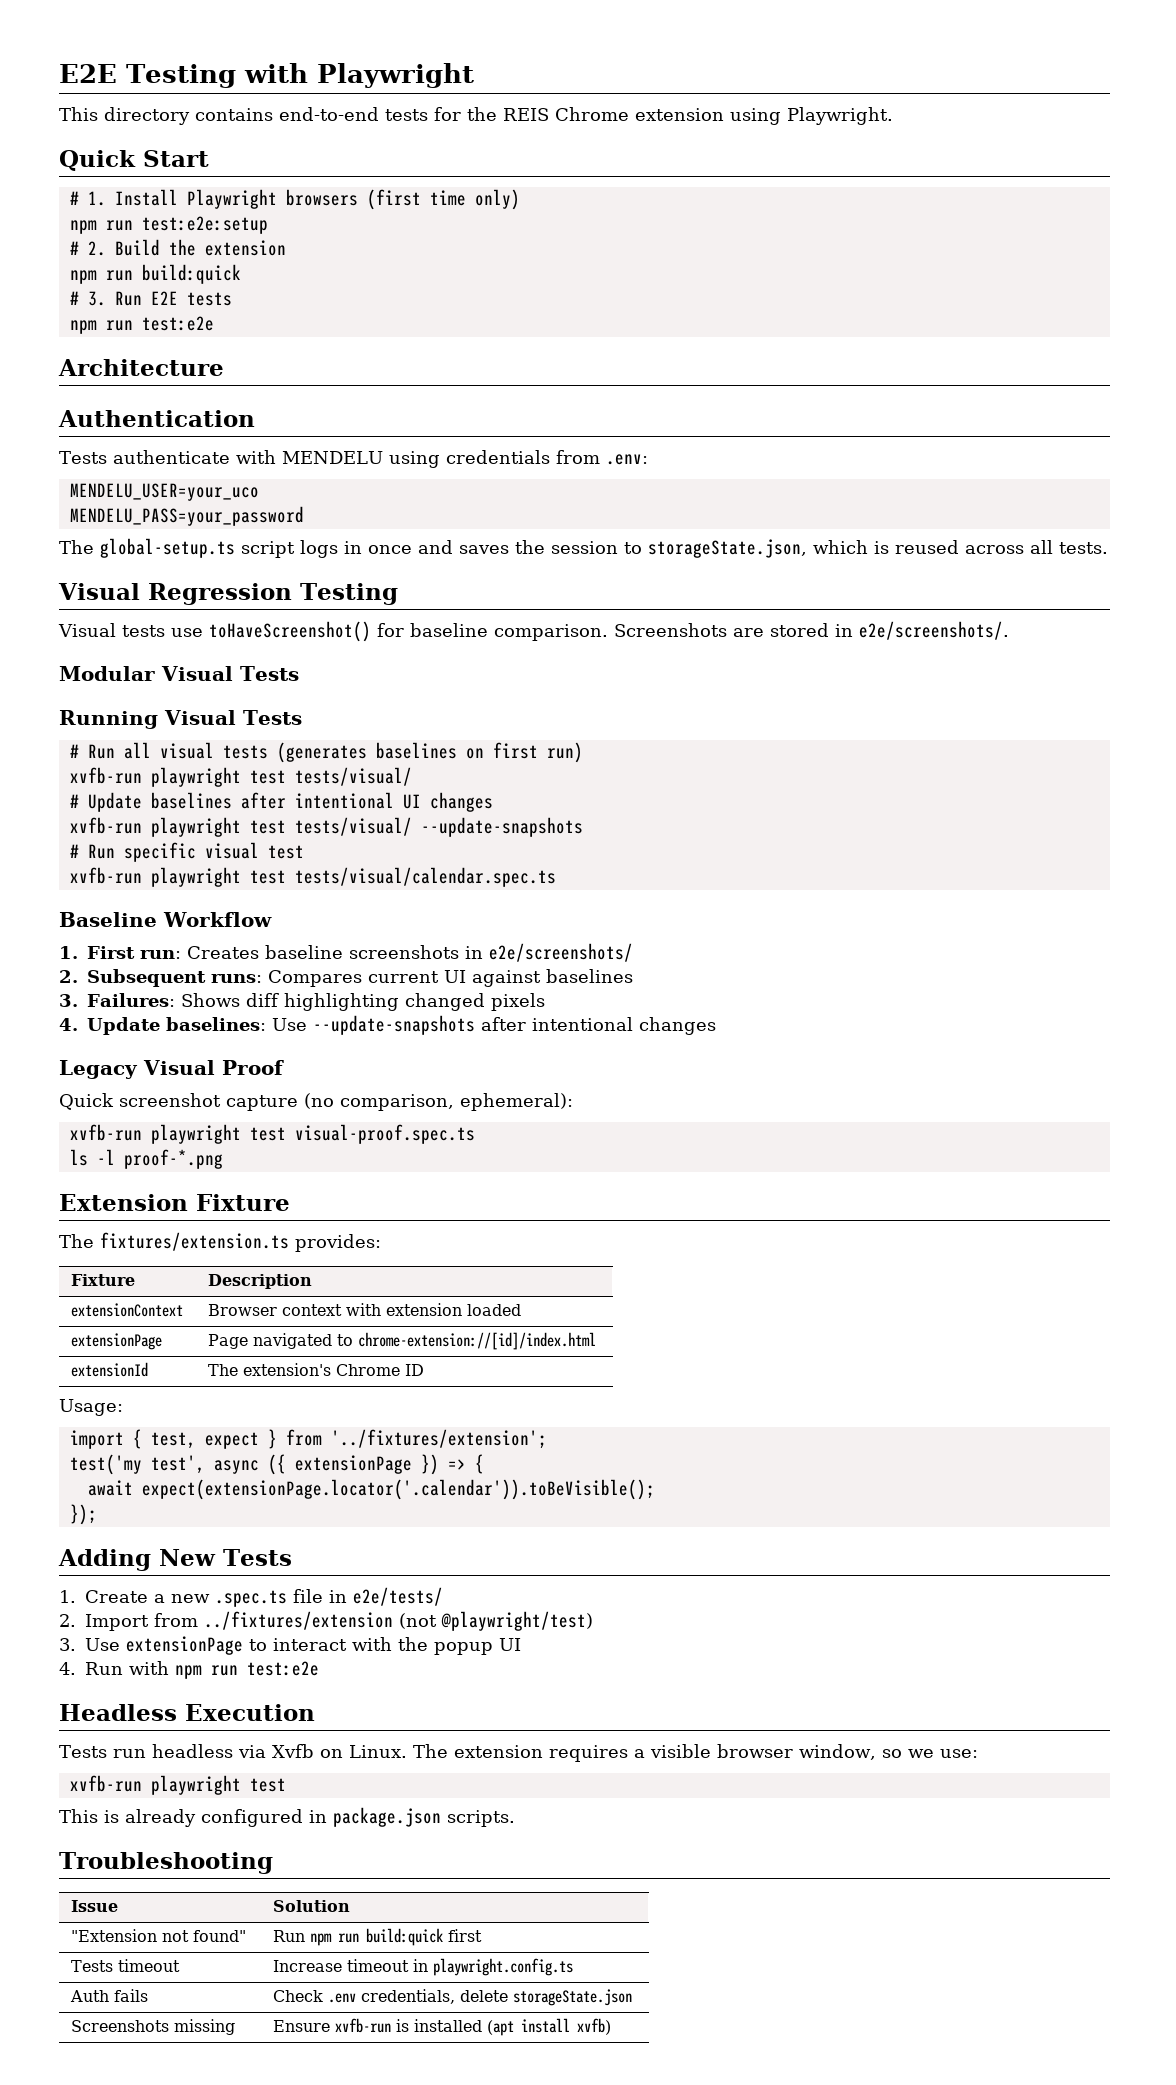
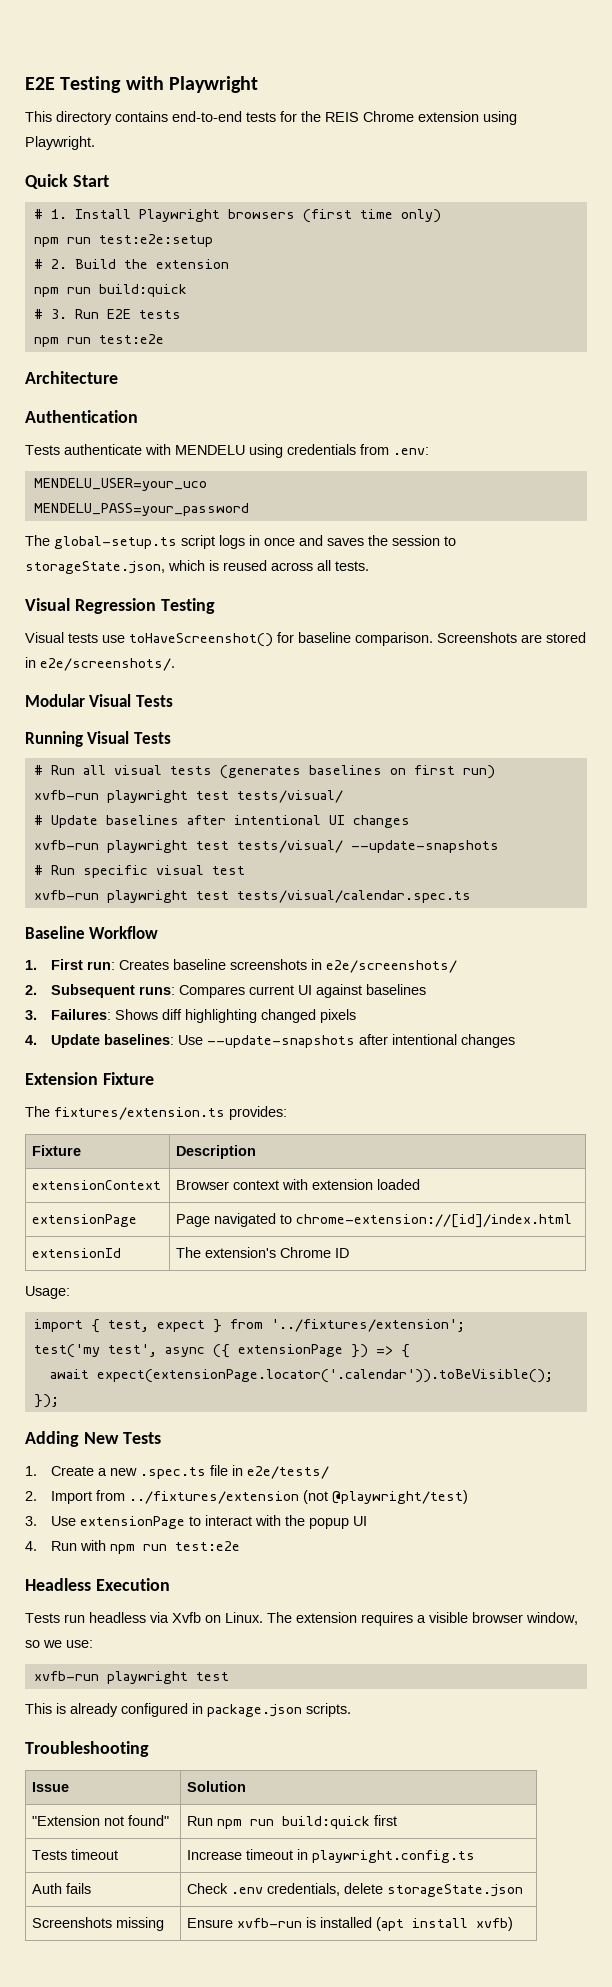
- Legacy Visual Proof
- Quick screenshot capture (no comparison, ephemeral):
- xvfb-run playwright test visual-proof.spec.ts
- ls -l proof-*.png

